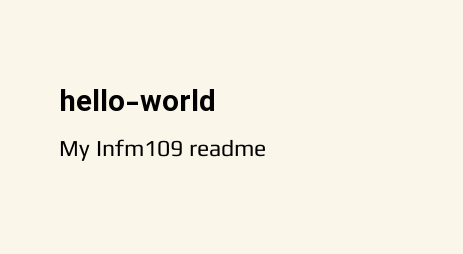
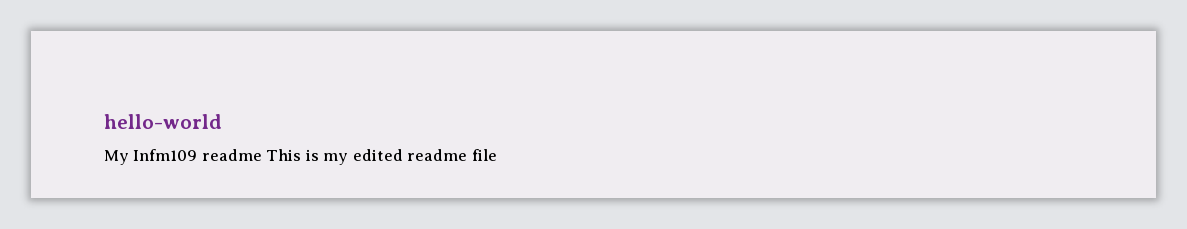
- My Infm109 readme
+ My Infm109 readme This is my edited readme file

